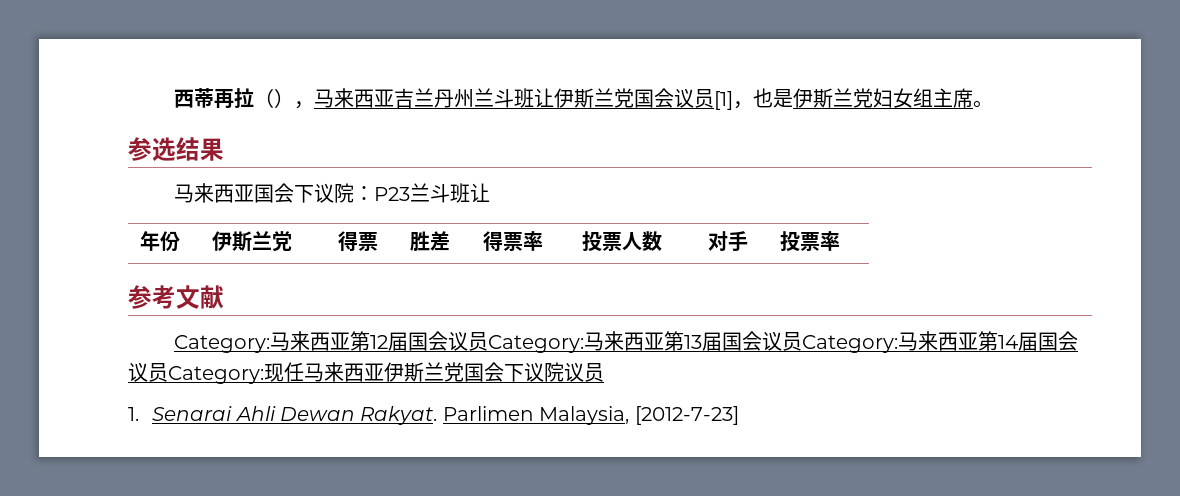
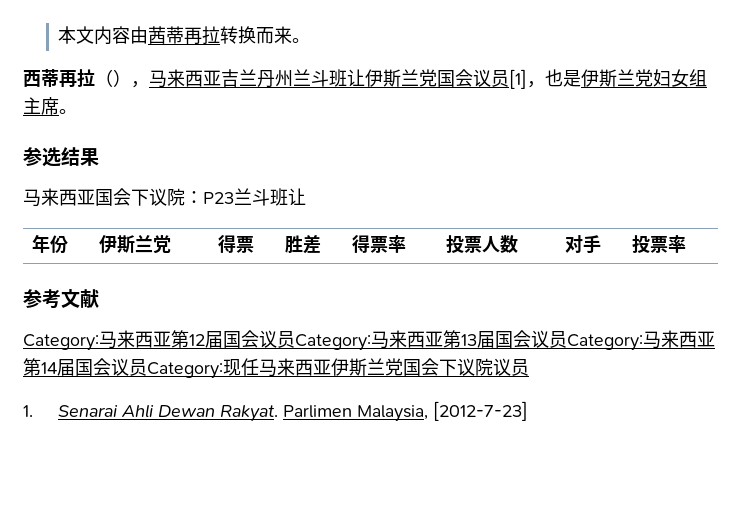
+ 本文内容由茜蒂再拉转换而来。

